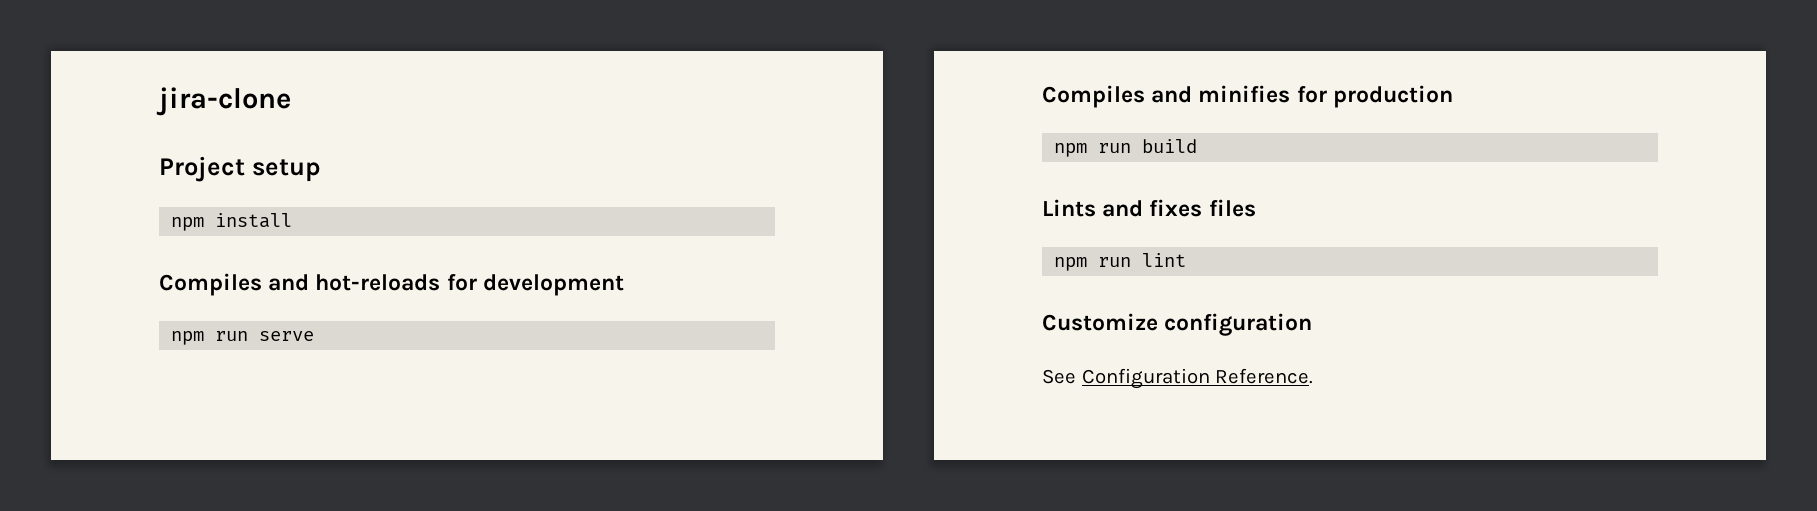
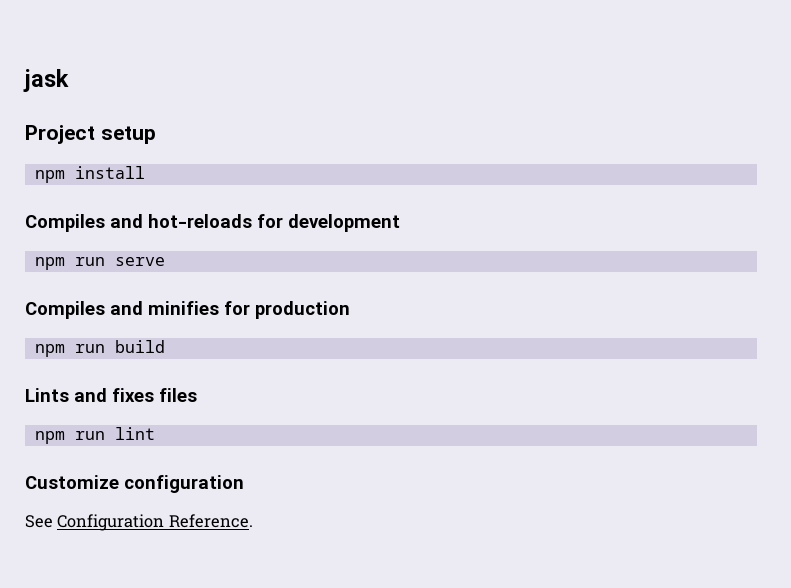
- jira-clone
+ jask

